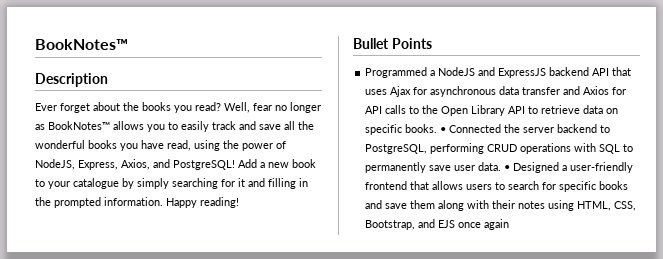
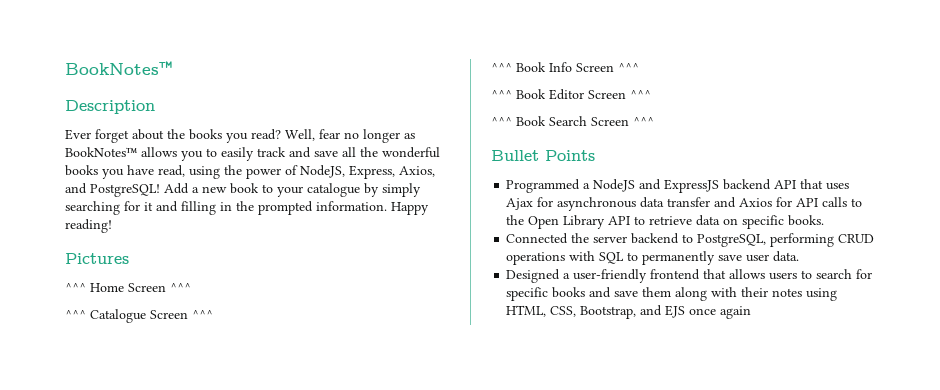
+ Pictures
+ ^^^ Home Screen ^^^
+ ^^^ Catalogue Screen ^^^
+ ^^^ Book Info Screen ^^^
+ ^^^ Book Editor Screen ^^^
+ ^^^ Book Search Screen ^^^
- Programmed a NodeJS and ExpressJS backend API that uses Ajax for asynchronous data transfer and Axios for API calls to the Open Library API to retrieve data on specific books. • Connected the server backend to PostgreSQL, performing CRUD operations with SQL to permanently save user data. • Designed a user-friendly frontend that allows users to search for specific books and save them along with their notes using HTML, CSS, Bootstrap, and EJS once again
+ Programmed a NodeJS and ExpressJS backend API that uses Ajax for asynchronous data transfer and Axios for API calls to the Open Library API to retrieve data on specific books.
+ Connected the server backend to PostgreSQL, performing CRUD operations with SQL to permanently save user data.
+ Designed a user-friendly frontend that allows users to search for specific books and save them along with their notes using HTML, CSS, Bootstrap, and EJS once again

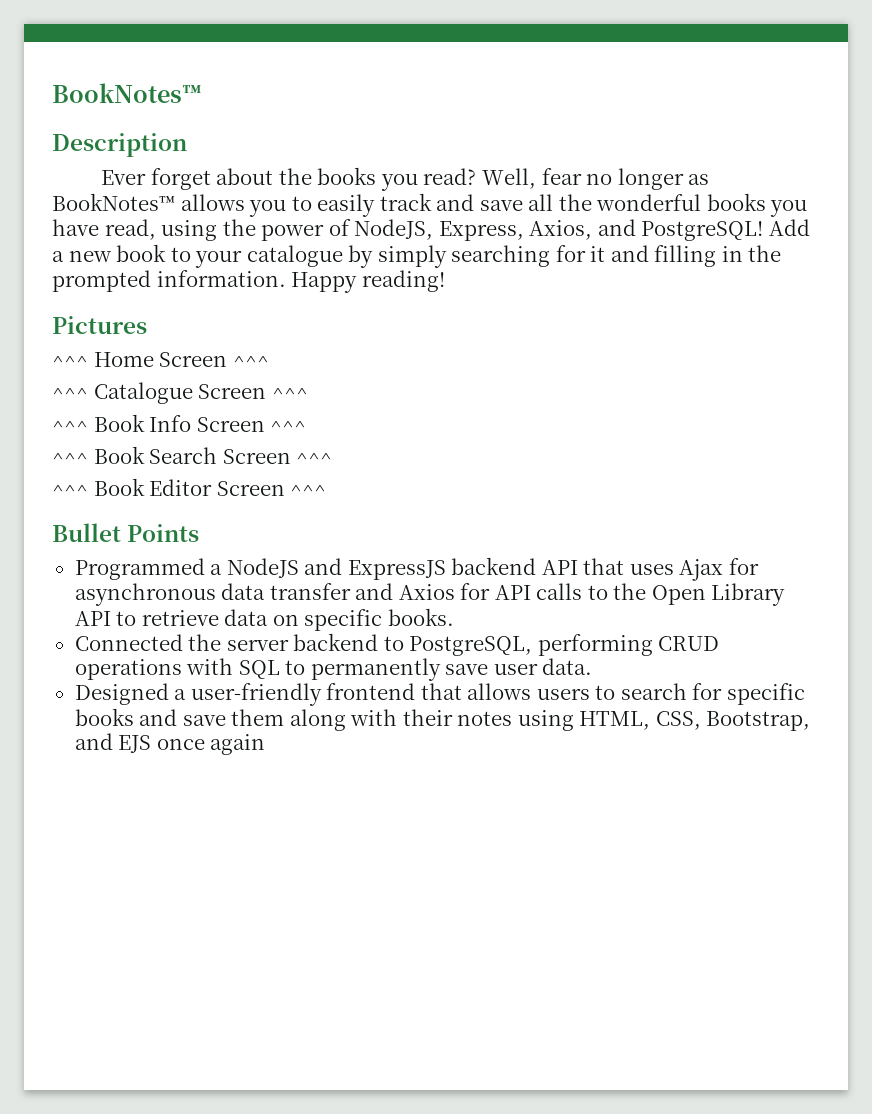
+ ^^^ Book Search Screen ^^^
  ^^^ Book Editor Screen ^^^
- ^^^ Book Search Screen ^^^

